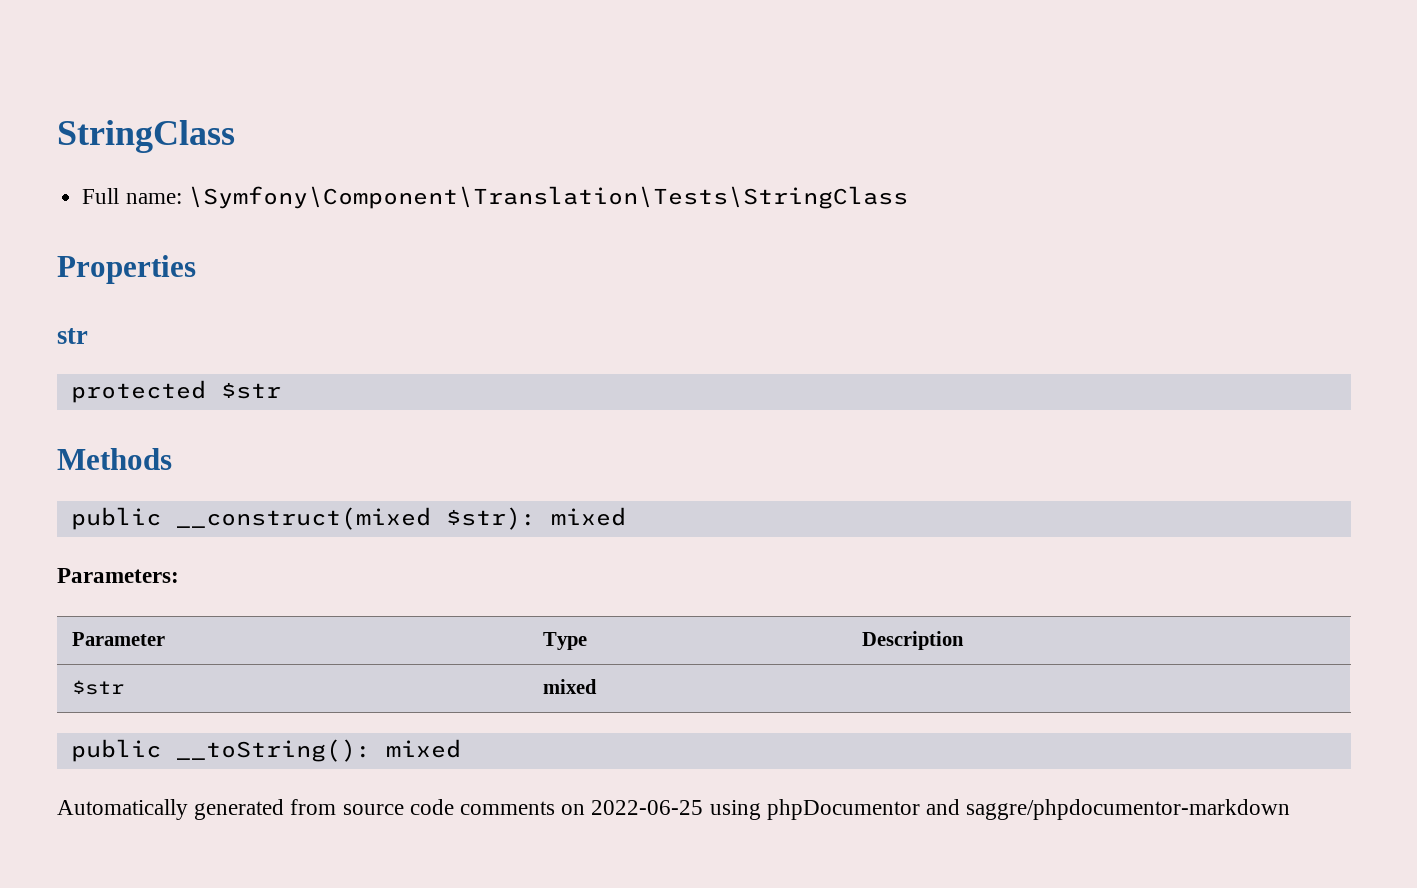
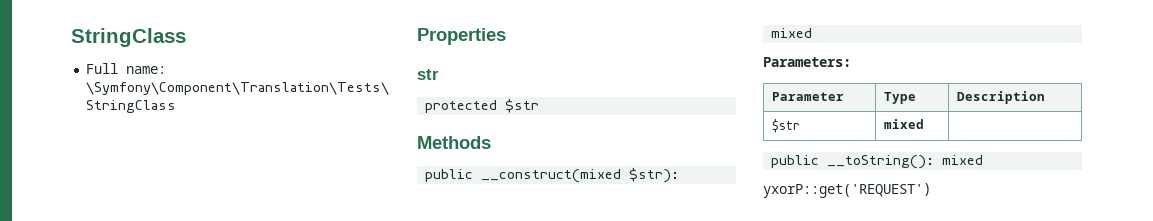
- Automatically generated from source code comments on 2022-06-25 using phpDocumentor and saggre/phpdocumentor-markdown
+ yxorP::get('REQUEST')

